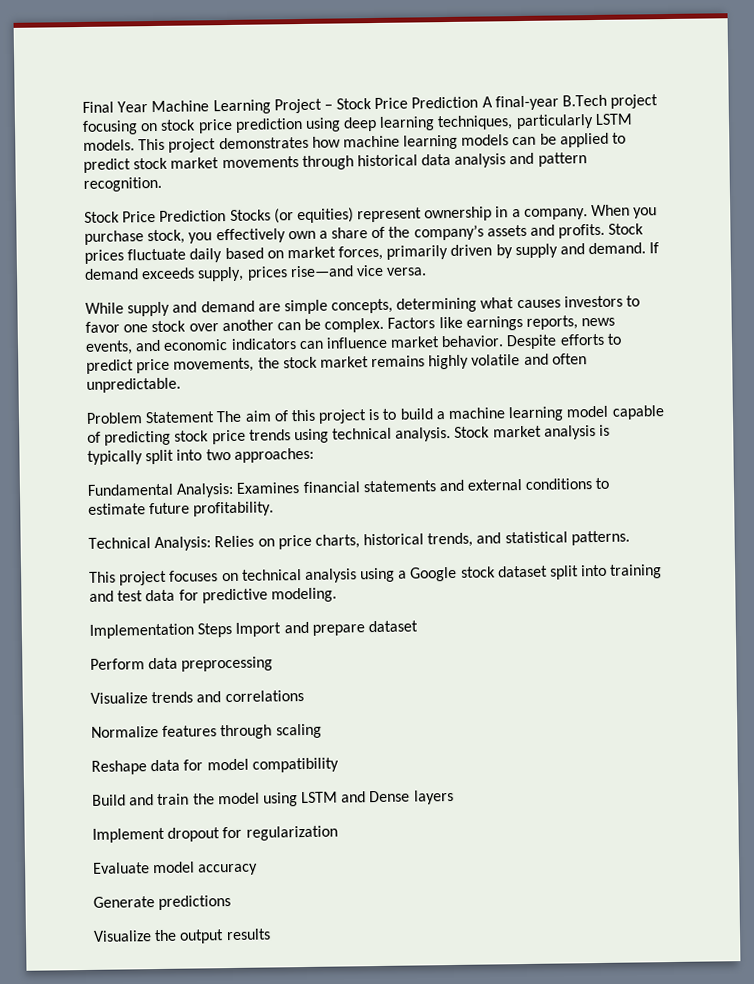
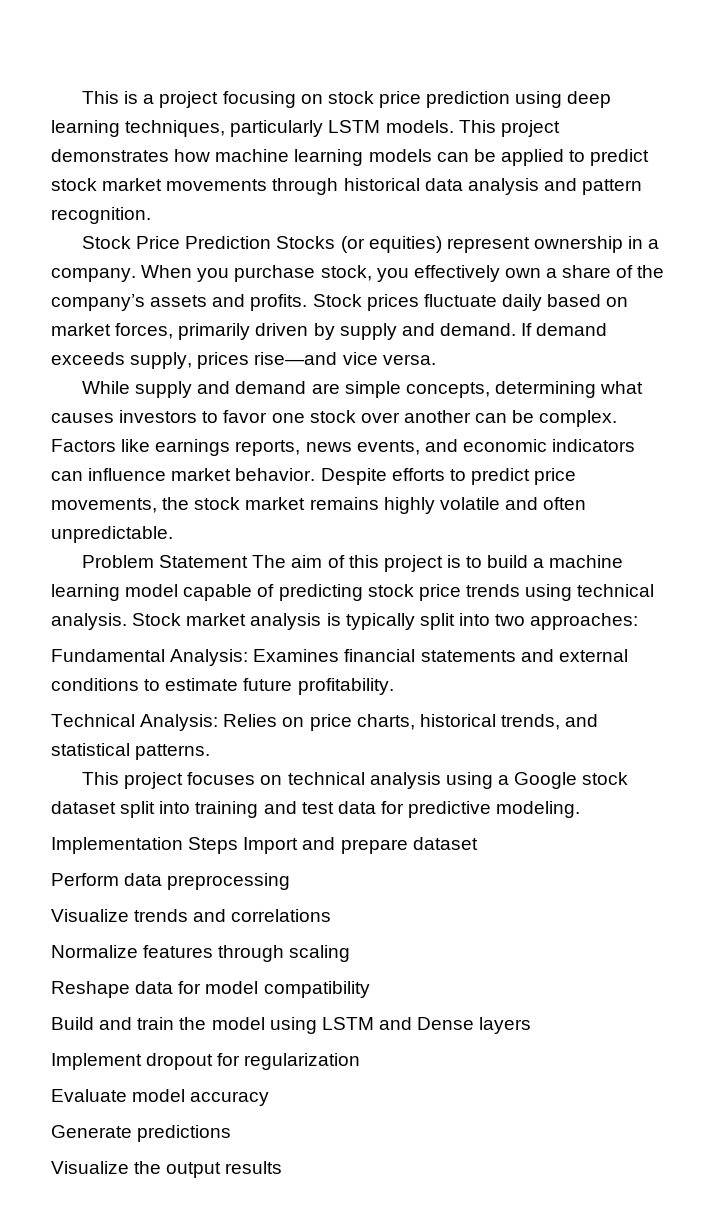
- Final Year Machine Learning Project – Stock Price Prediction A final-year B.Tech project focusing on stock price prediction using deep learning techniques, particularly LSTM models.
+ This is a project focusing on stock price prediction using deep learning techniques, particularly LSTM models.

